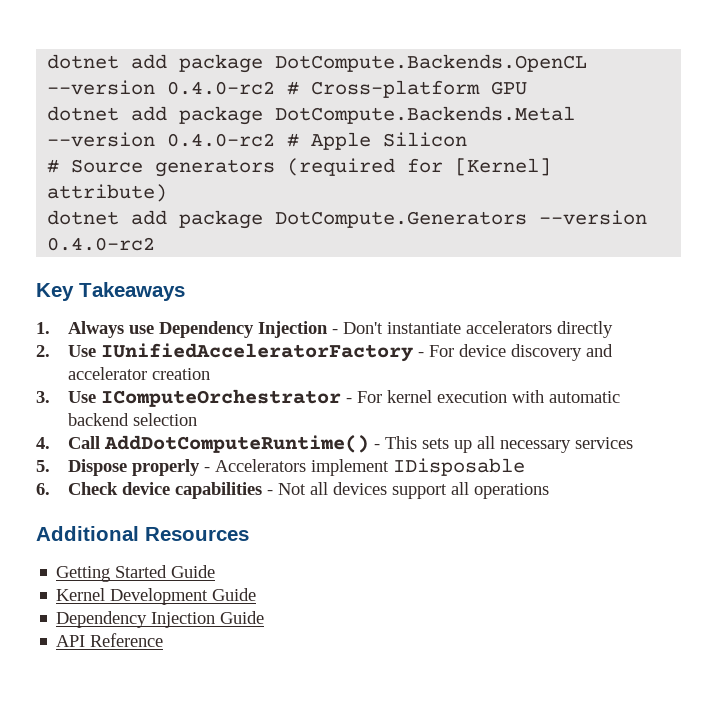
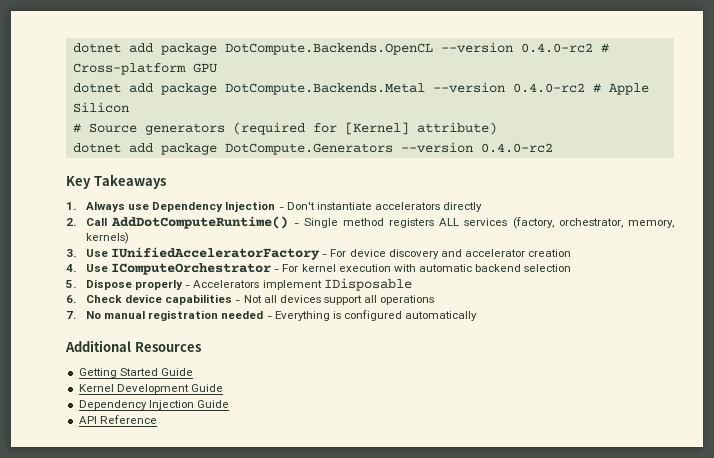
- 2. Use IUnifiedAcceleratorFactory - For device discovery and accelerator creation
+ 2. Call AddDotComputeRuntime() - Single method registers ALL services (factory, orchestrator, memory, kernels)
+ 3. Use IUnifiedAcceleratorFactory - For device discovery and accelerator creation
- 3. Use IComputeOrchestrator - For kernel execution with automatic backend selection
+ 4. Use IComputeOrchestrator - For kernel execution with automatic backend selection
- 4. Call AddDotComputeRuntime() - This sets up all necessary services
+ 7. No manual registration needed - Everything is configured automatically

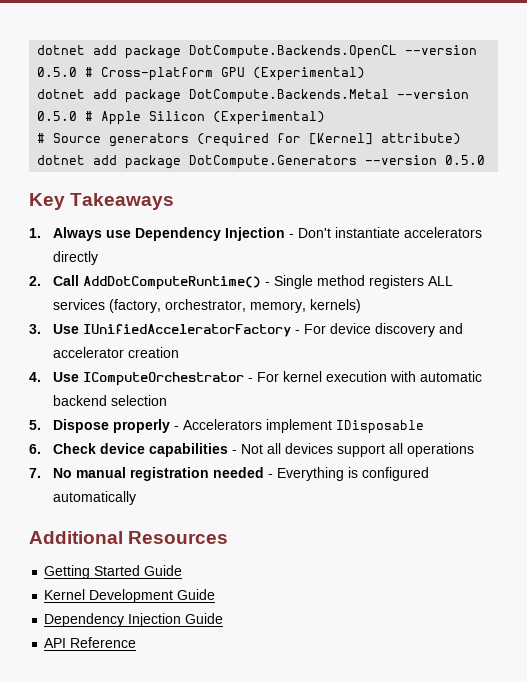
- dotnet add package DotCompute.Backends.OpenCL --version 0.4.0-rc2 # Cross-platform GPU
+ dotnet add package DotCompute.Backends.OpenCL --version 0.5.0 # Cross-platform GPU (Experimental)
- dotnet add package DotCompute.Backends.Metal --version 0.4.0-rc2 # Apple Silicon
+ dotnet add package DotCompute.Backends.Metal --version 0.5.0 # Apple Silicon (Experimental)
- dotnet add package DotCompute.Generators --version 0.4.0-rc2
+ dotnet add package DotCompute.Generators --version 0.5.0

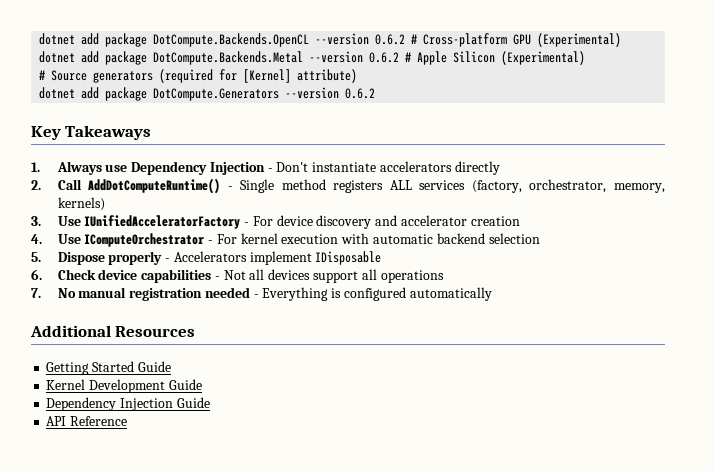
- dotnet add package DotCompute.Backends.OpenCL --version 0.5.0 # Cross-platform GPU (Experimental)
+ dotnet add package DotCompute.Backends.OpenCL --version 0.6.2 # Cross-platform GPU (Experimental)
- dotnet add package DotCompute.Backends.Metal --version 0.5.0 # Apple Silicon (Experimental)
+ dotnet add package DotCompute.Backends.Metal --version 0.6.2 # Apple Silicon (Experimental)
- dotnet add package DotCompute.Generators --version 0.5.0
+ dotnet add package DotCompute.Generators --version 0.6.2

